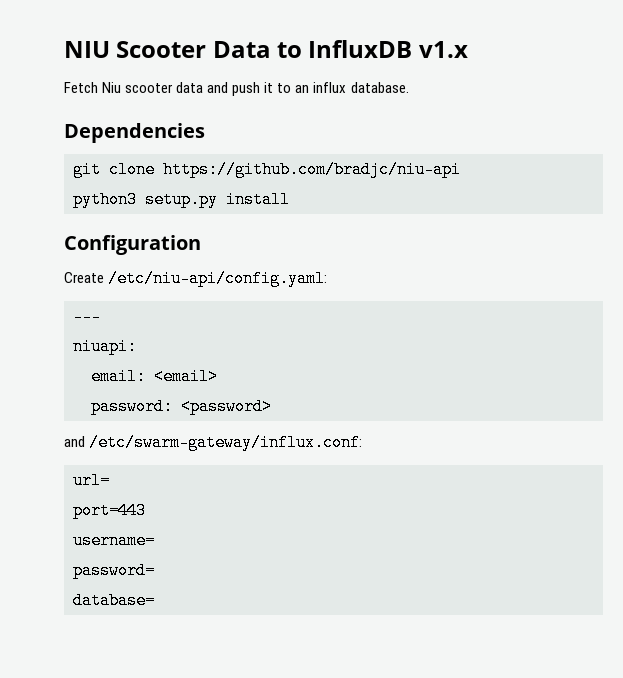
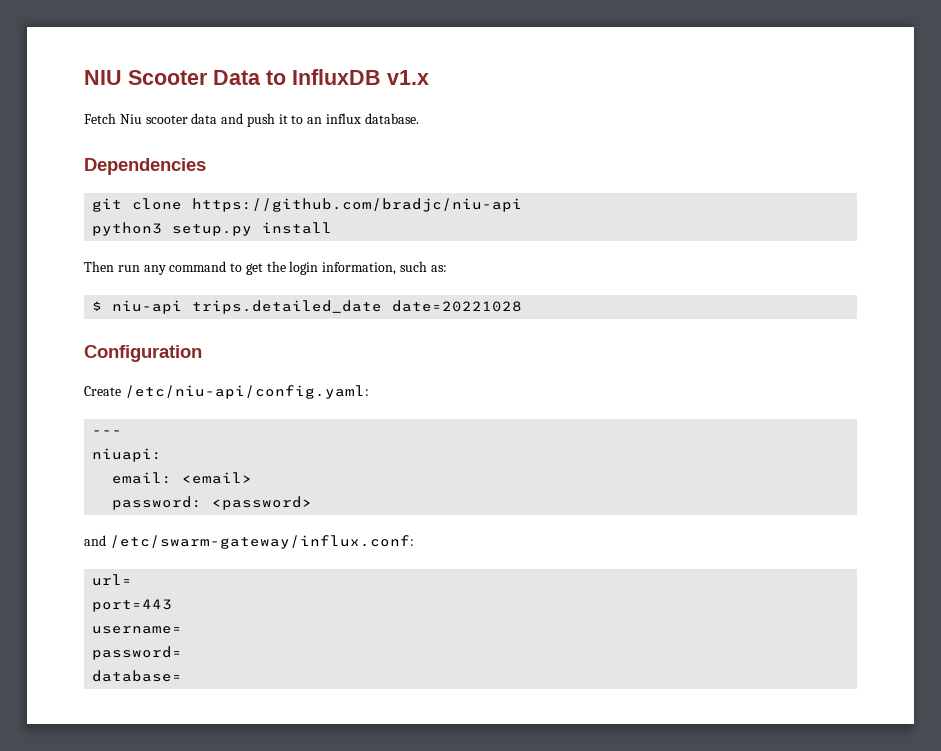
+ Then run any command to get the login information, such as:
+ $ niu-api trips.detailed_date date=20221028

